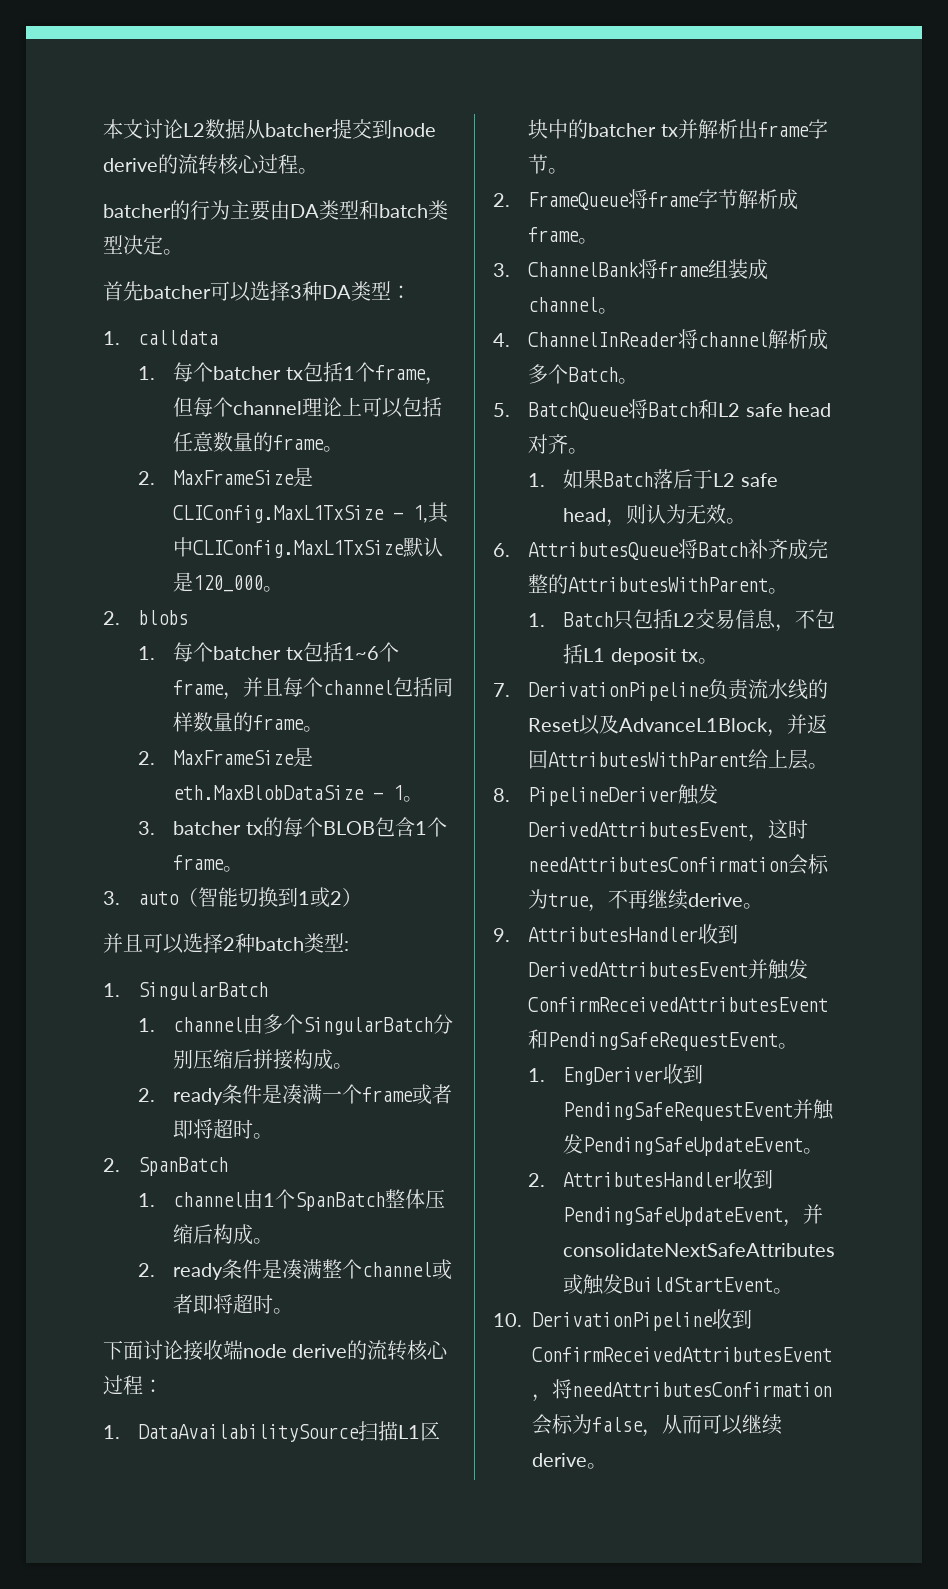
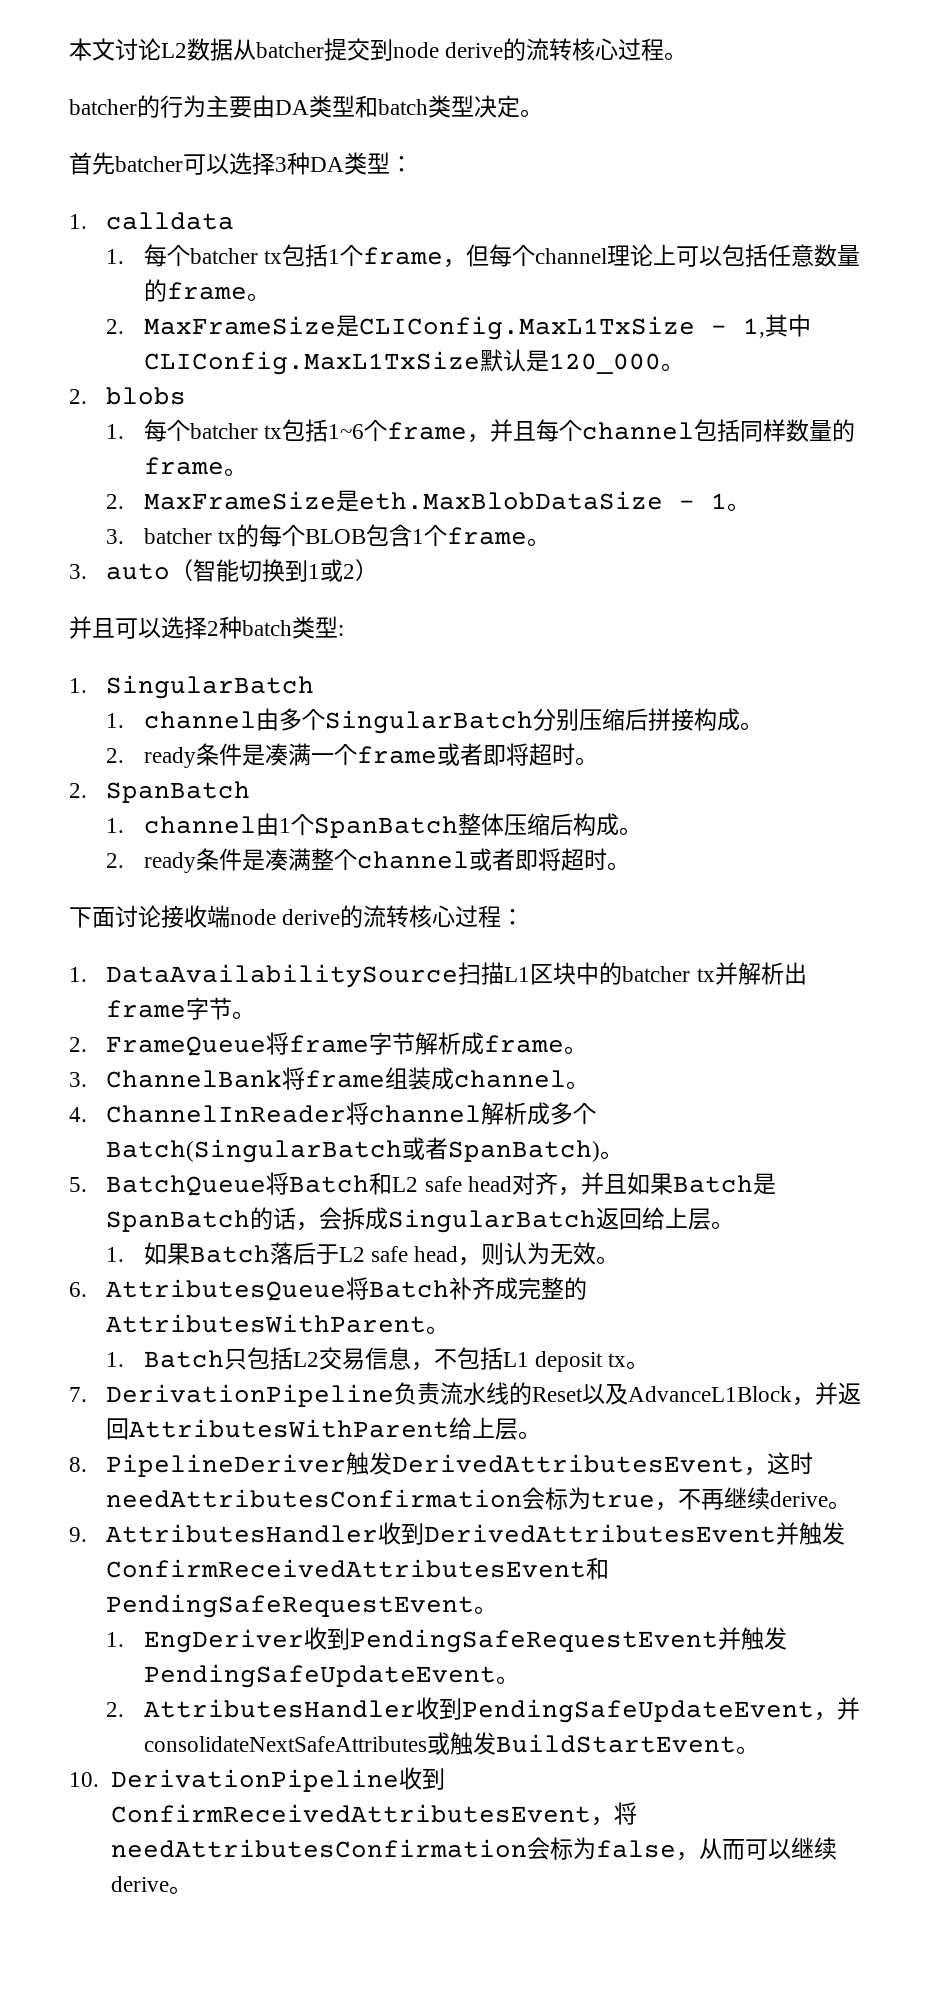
- 4. ChannelInReader将channel解析成多个Batch。
+ 4. ChannelInReader将channel解析成多个Batch(SingularBatch或者SpanBatch)。
- 5. BatchQueue将Batch和L2 safe head对齐。
+ 5. BatchQueue将Batch和L2 safe head对齐，并且如果Batch是SpanBatch的话，会拆成SingularBatch返回给上层。

